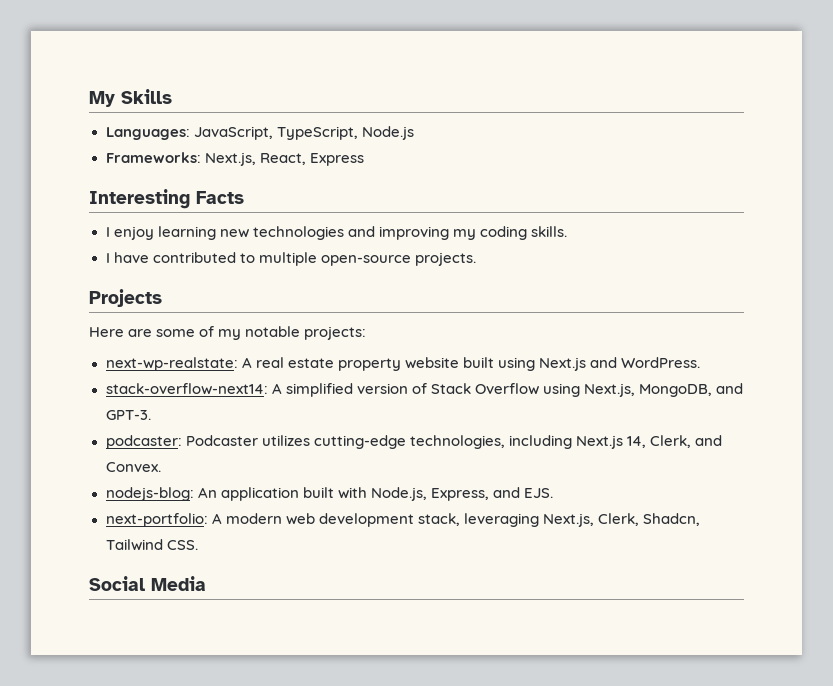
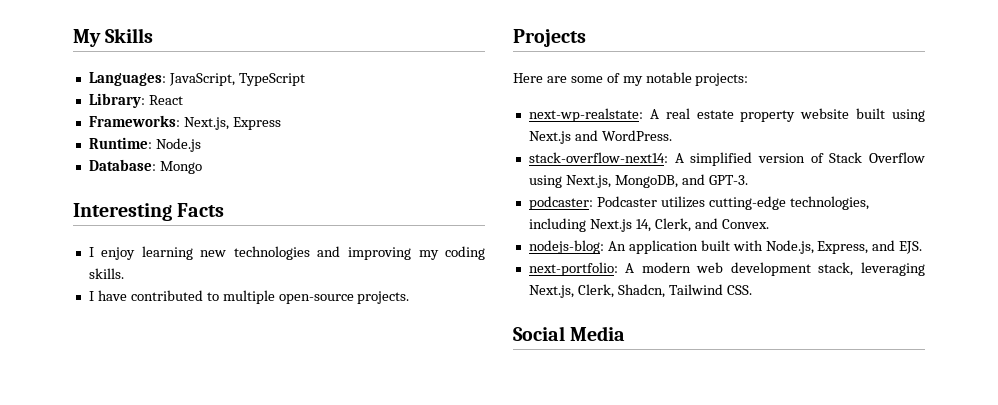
- Languages: JavaScript, TypeScript, Node.js
+ Languages: JavaScript, TypeScript
+ Library: React
- Frameworks: Next.js, React, Express
+ Frameworks: Next.js, Express
+ Runtime: Node.js
+ Database: Mongo

